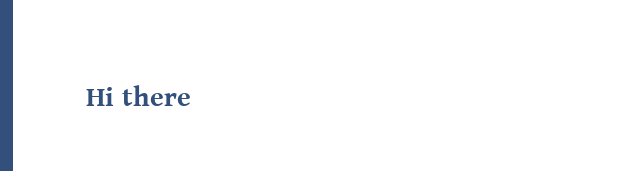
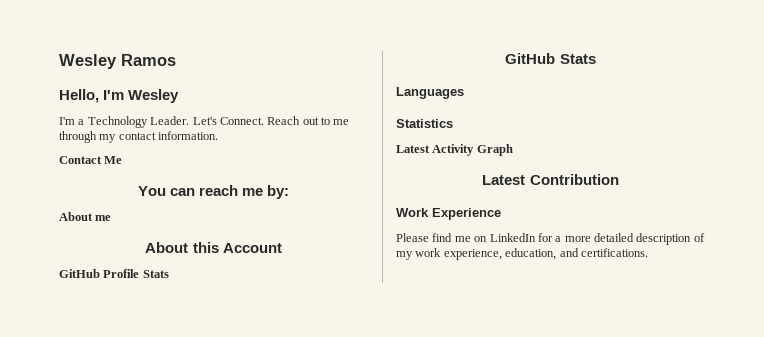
- Hi there
+ Wesley Ramos
+ Hello, I'm Wesley
+ I'm a Technology Leader. Let's Connect. Reach out to me through my contact information.
+ Contact Me
+ You can reach me by:
+ About me
+ About this Account
+ GitHub Profile Stats
+ GitHub Stats
+ Languages
+ Statistics
+ Latest Activity Graph
+ Latest Contribution
+ Work Experience
+ Please find me on LinkedIn for a more detailed description of my work experience, education, and certifications.

